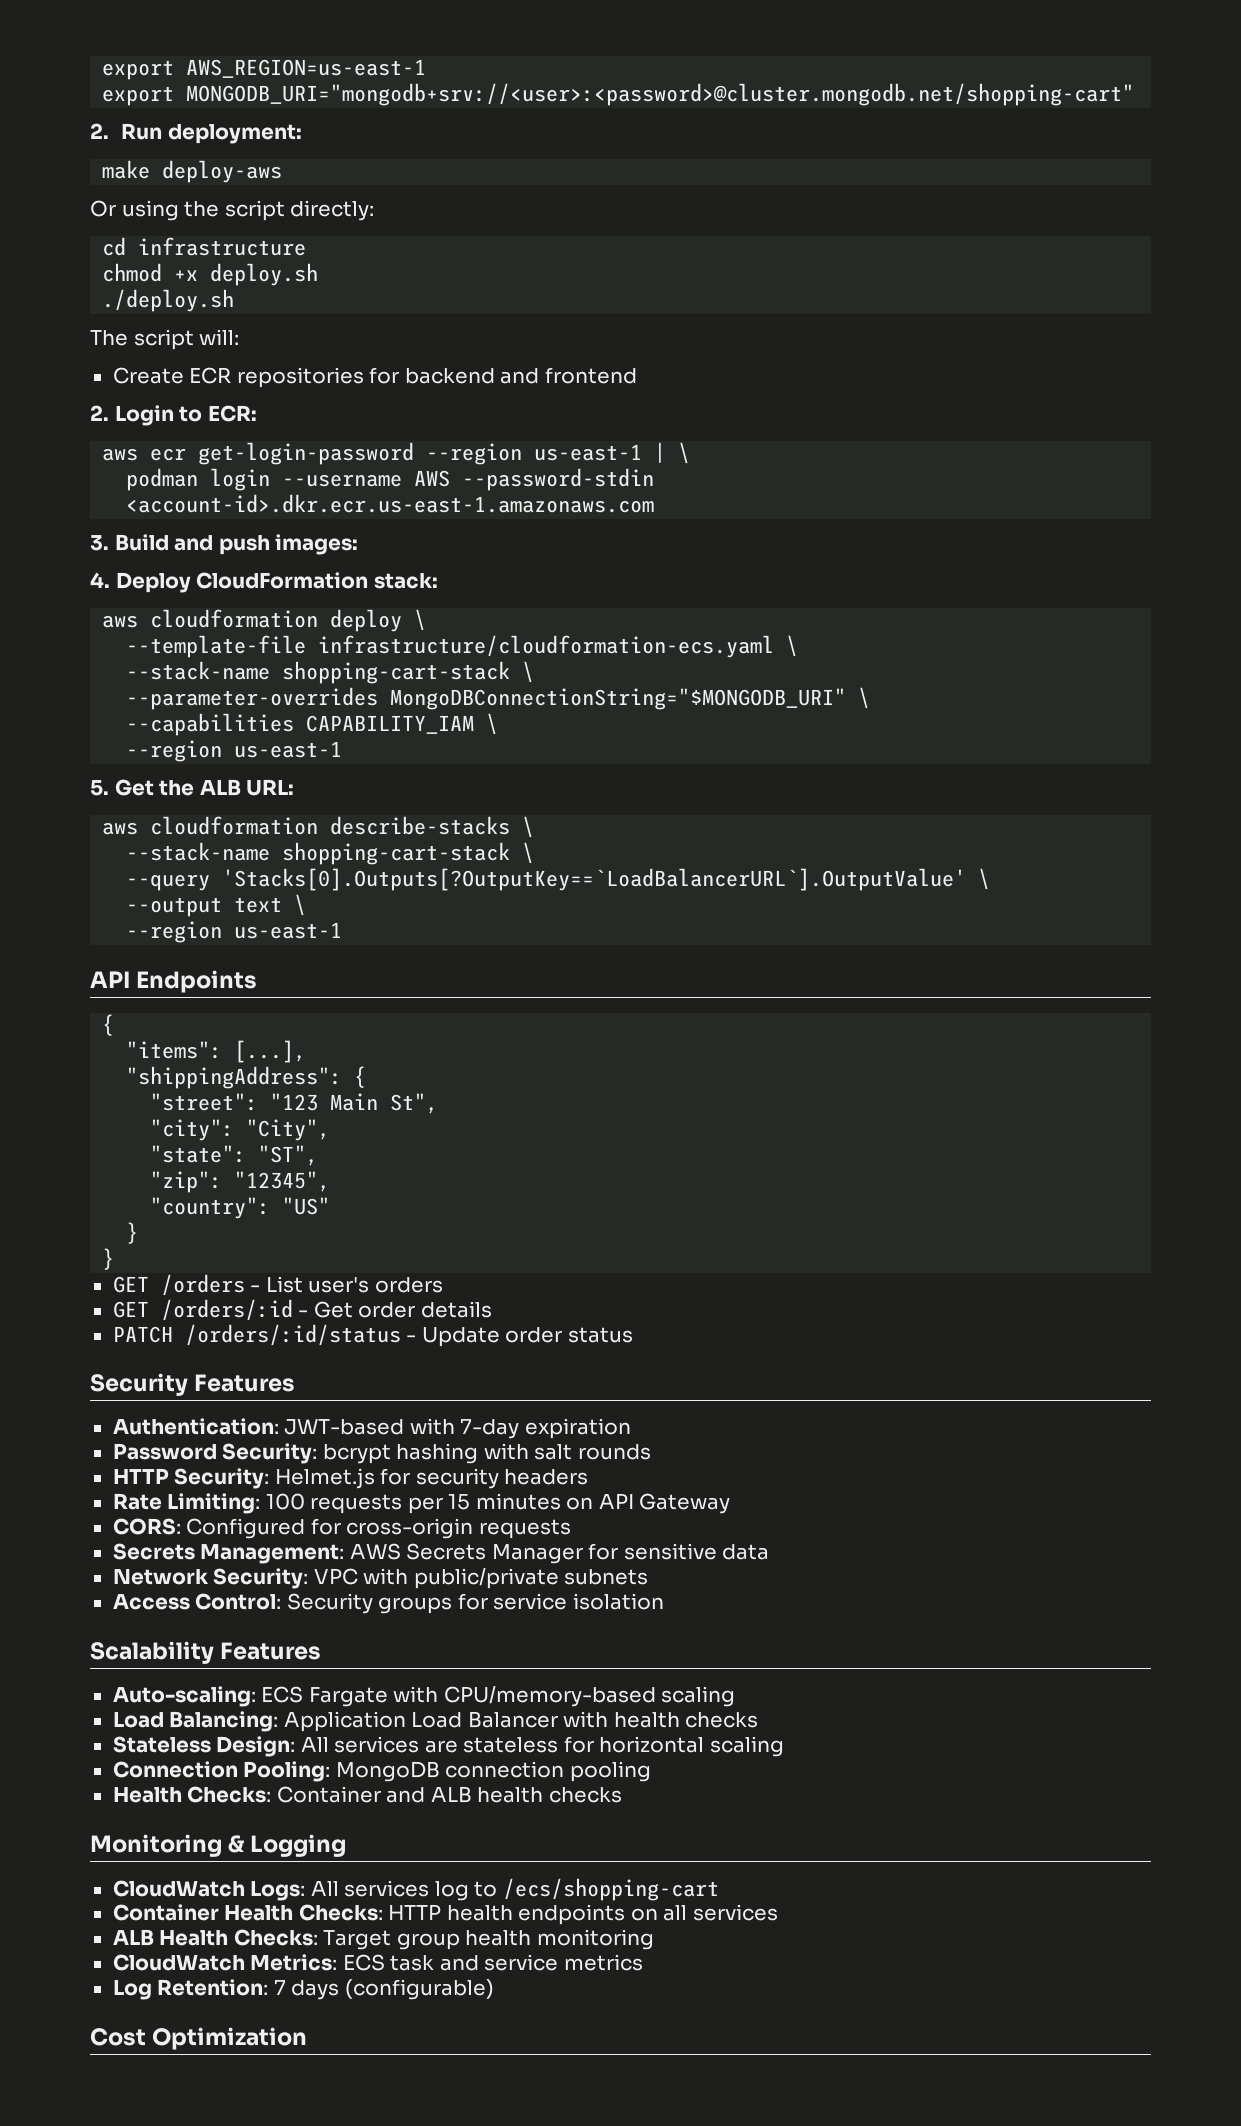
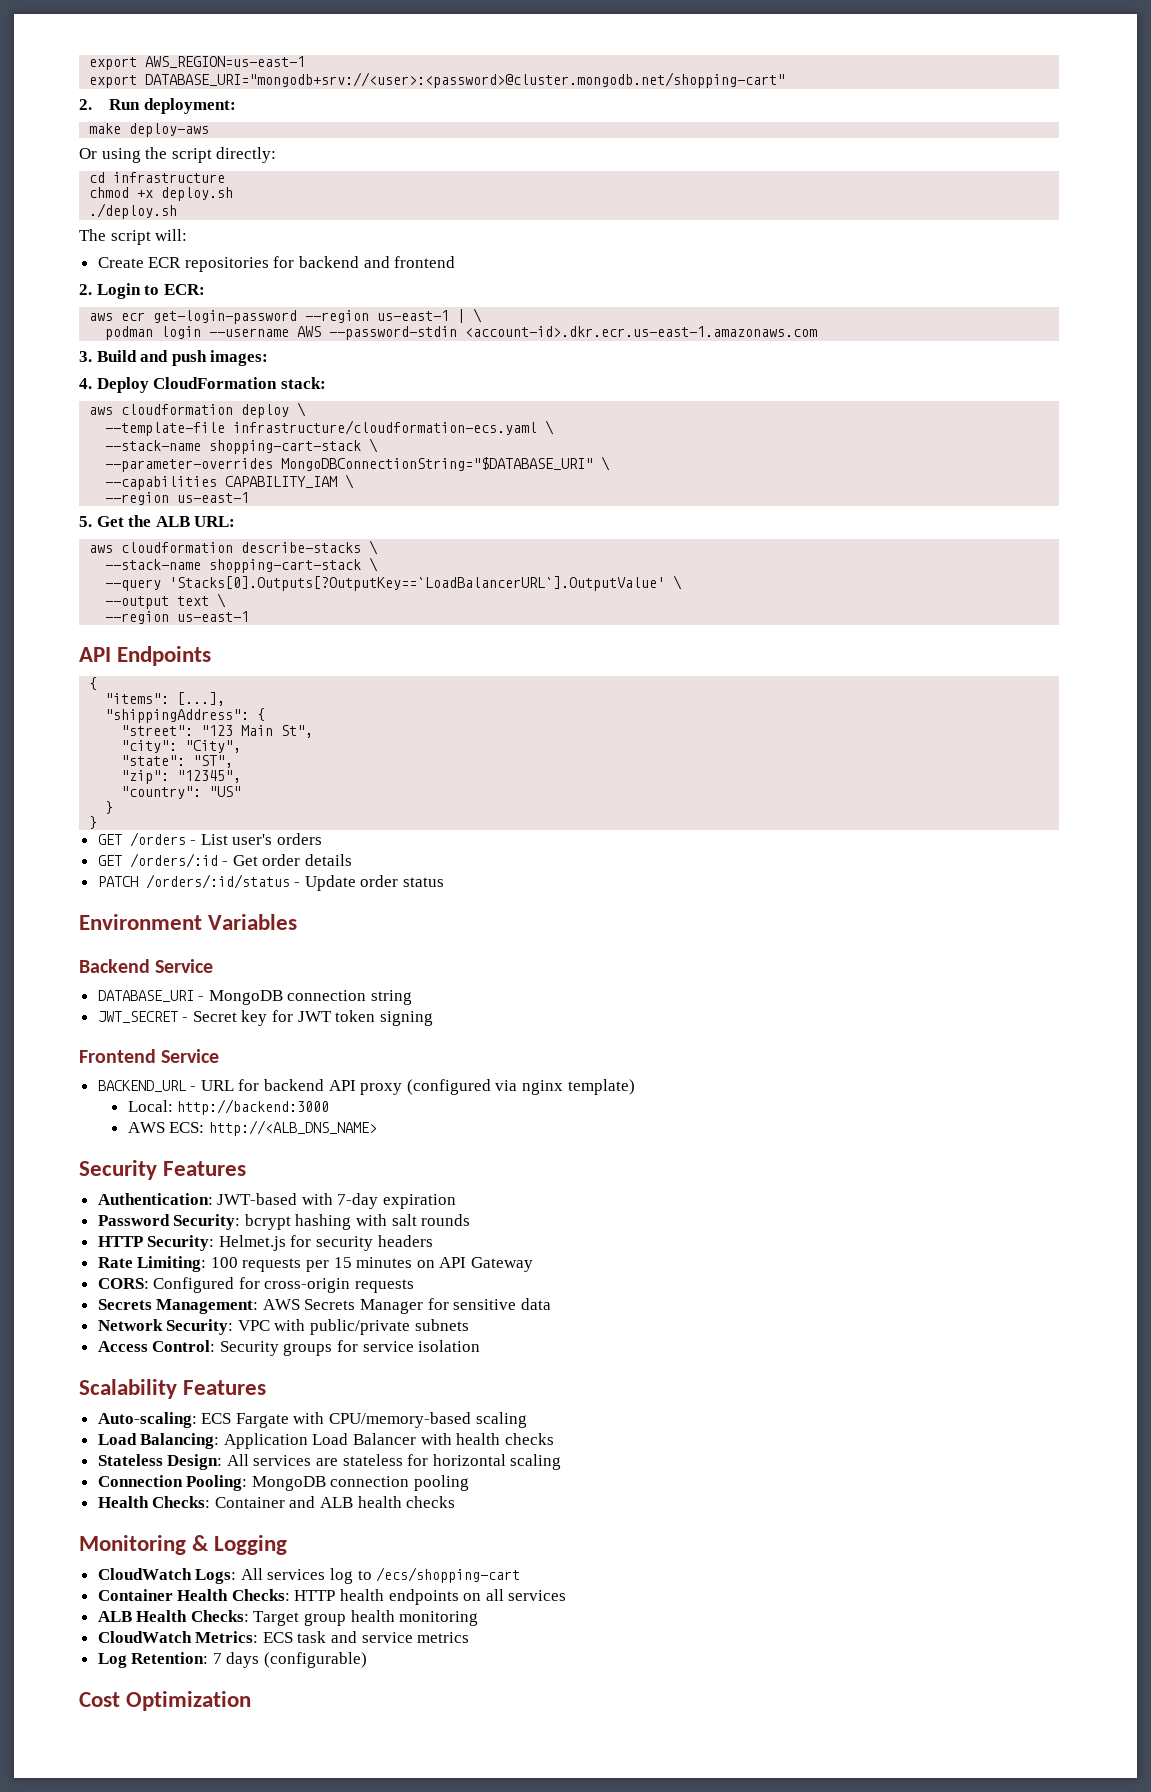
- export MONGODB_URI="mongodb+srv://<user>:<password>@cluster.mongodb.net/shopping-cart"
+ export DATABASE_URI="mongodb+srv://<user>:<password>@cluster.mongodb.net/shopping-cart"
- --parameter-overrides MongoDBConnectionString="$MONGODB_URI" \
+ --parameter-overrides MongoDBConnectionString="$DATABASE_URI" \
+ Environment Variables
+ Backend Service
+ DATABASE_URI - MongoDB connection string
+ JWT_SECRET - Secret key for JWT token signing
+ Frontend Service
+ BACKEND_URL - URL for backend API proxy (configured via nginx template)
+ Local: http://backend:3000
+ AWS ECS: http://<ALB_DNS_NAME>

